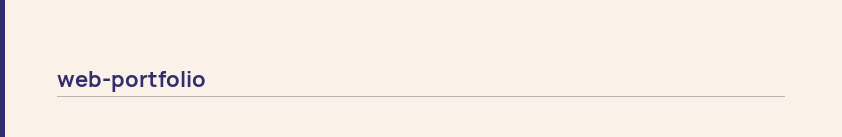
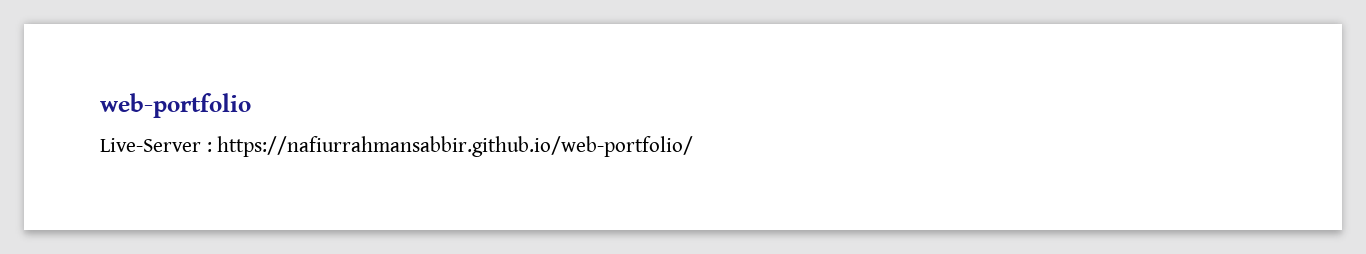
+ Live-Server : https://nafiurrahmansabbir.github.io/web-portfolio/

